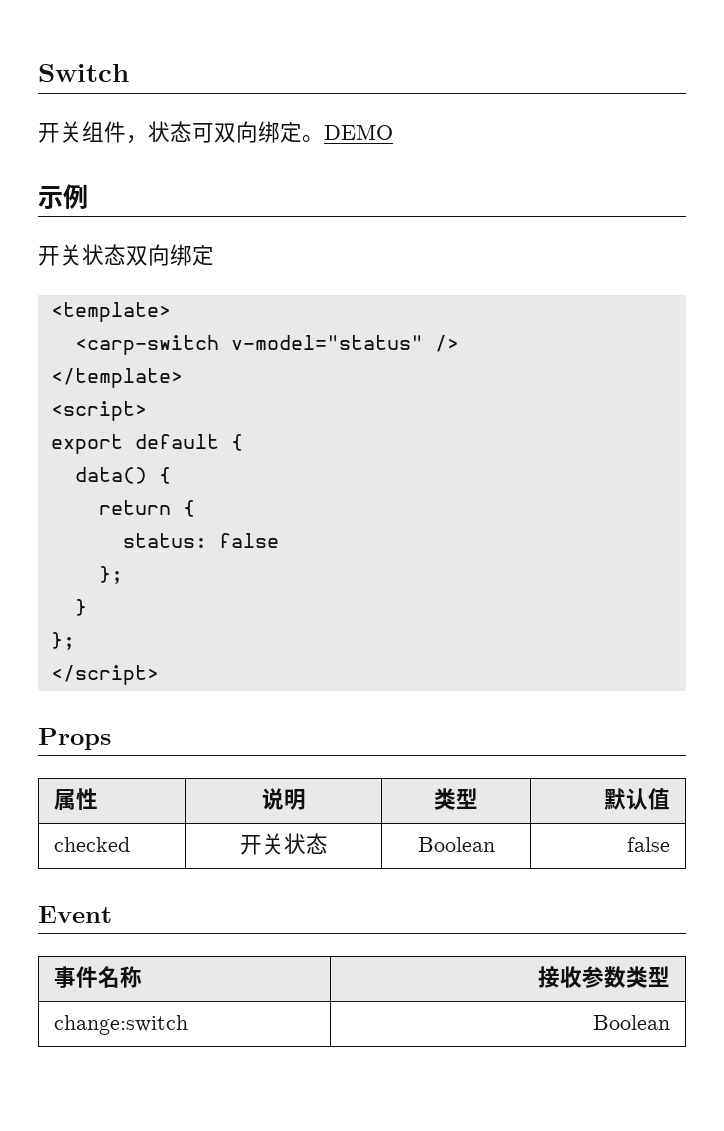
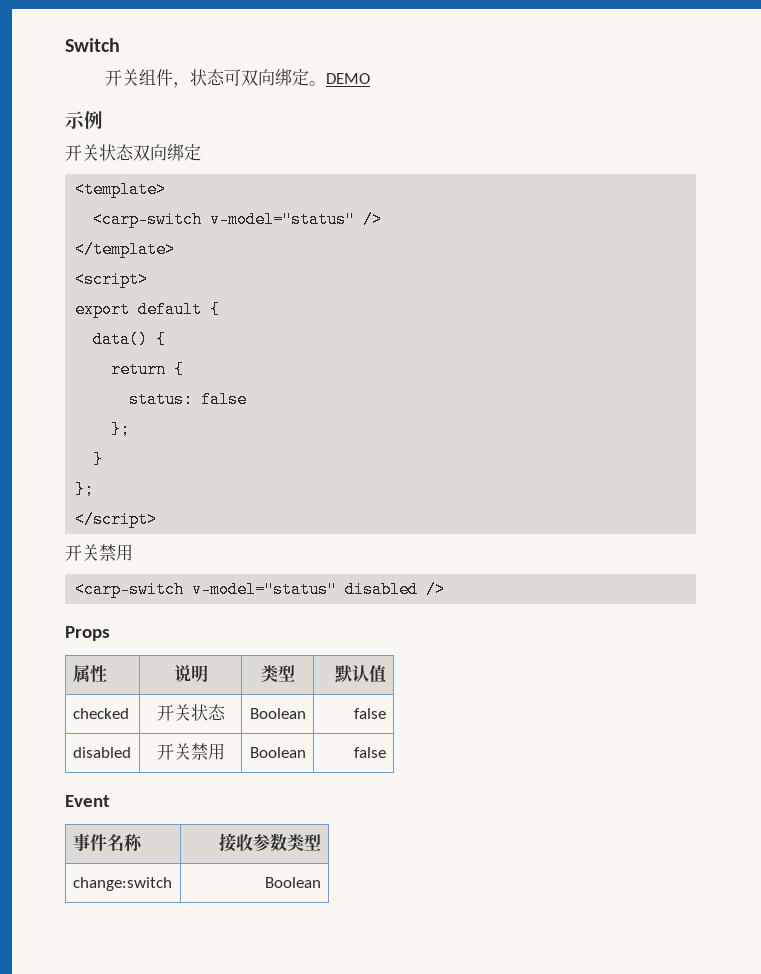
  </script>
+ 开关禁用
+ <carp-switch v-model="status" disabled />
+ disabled | 开关禁用 | Boolean | false

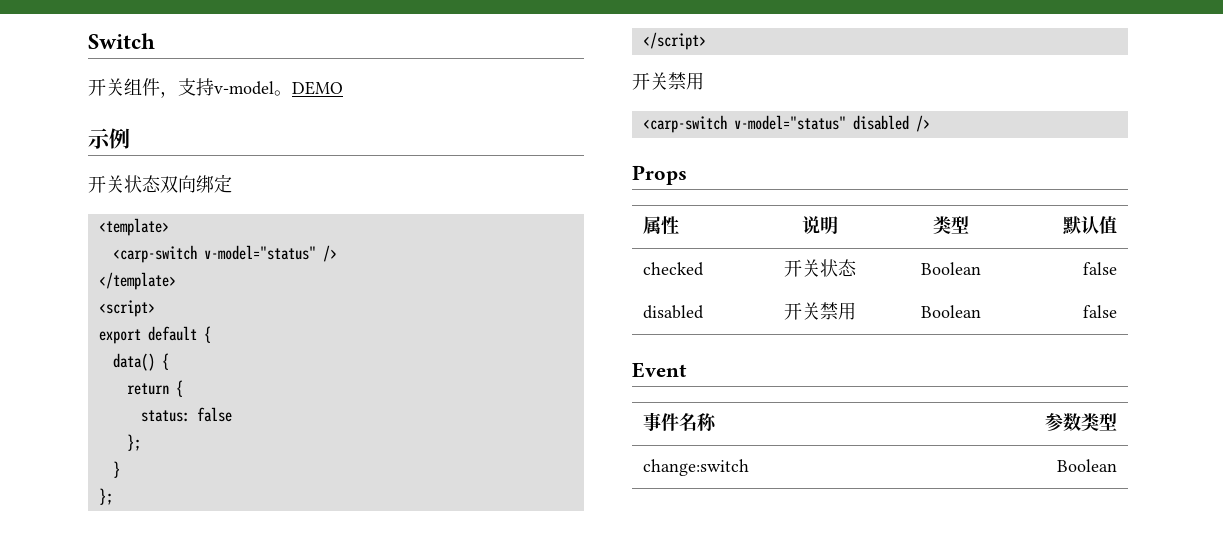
- 开关组件，状态可双向绑定。
+ 开关组件，支持v-model。
- 事件名称 | 接收参数类型
+ 事件名称 | 参数类型

